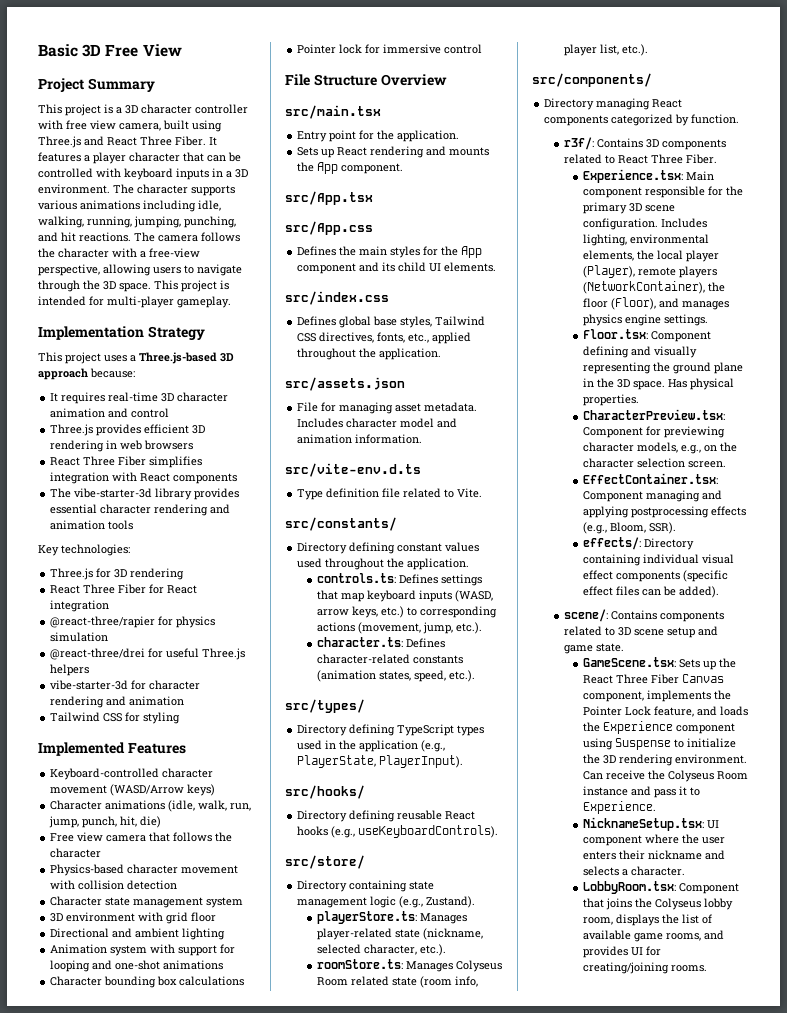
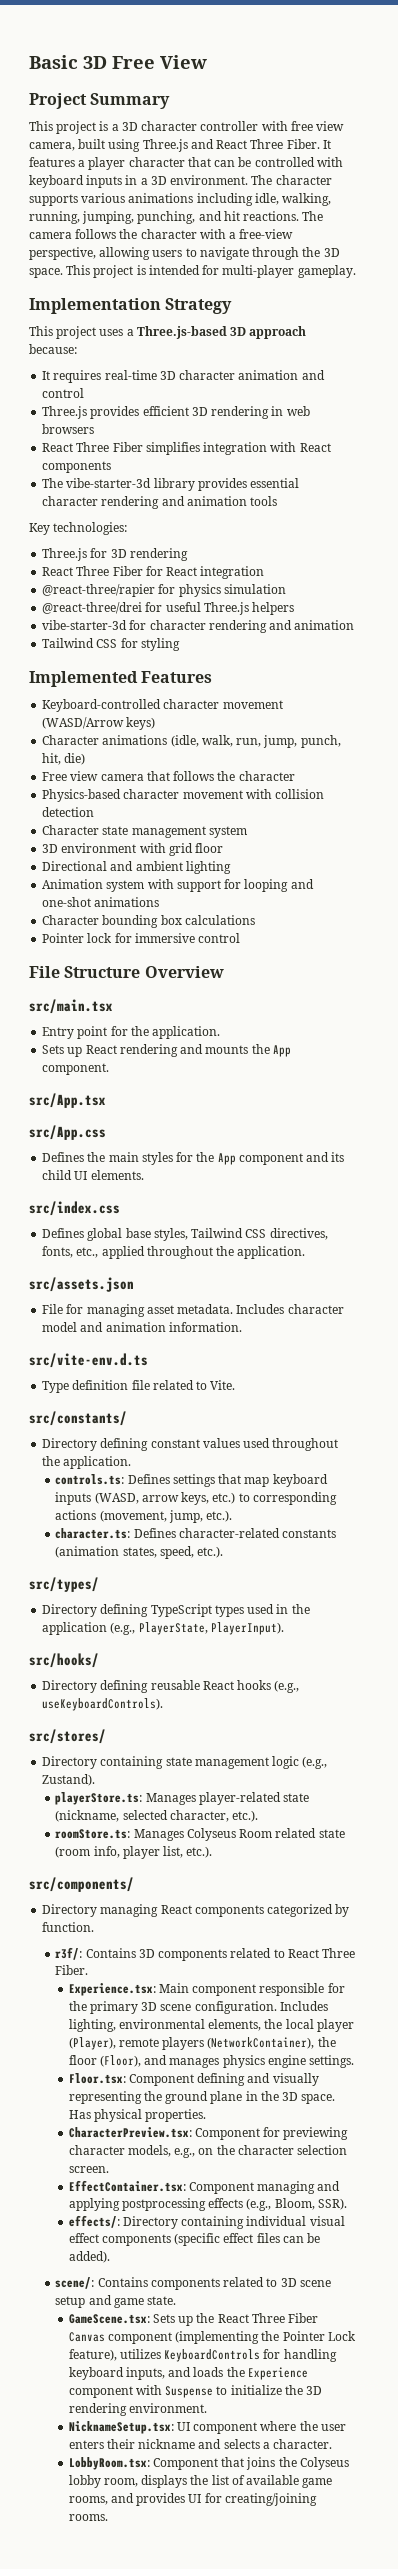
- src/store/
+ src/stores/
- GameScene.tsx: Sets up the React Three Fiber Canvas component, implements the Pointer Lock feature, and loads the Experience component using Suspense to initialize the 3D rendering environment. Can receive the Colyseus Room instance and pass it to Experience.
+ GameScene.tsx: Sets up the React Three Fiber Canvas component (implementing the Pointer Lock feature), utilizes KeyboardControls for handling keyboard inputs, and loads the Experience component with Suspense to initialize the 3D rendering environment.

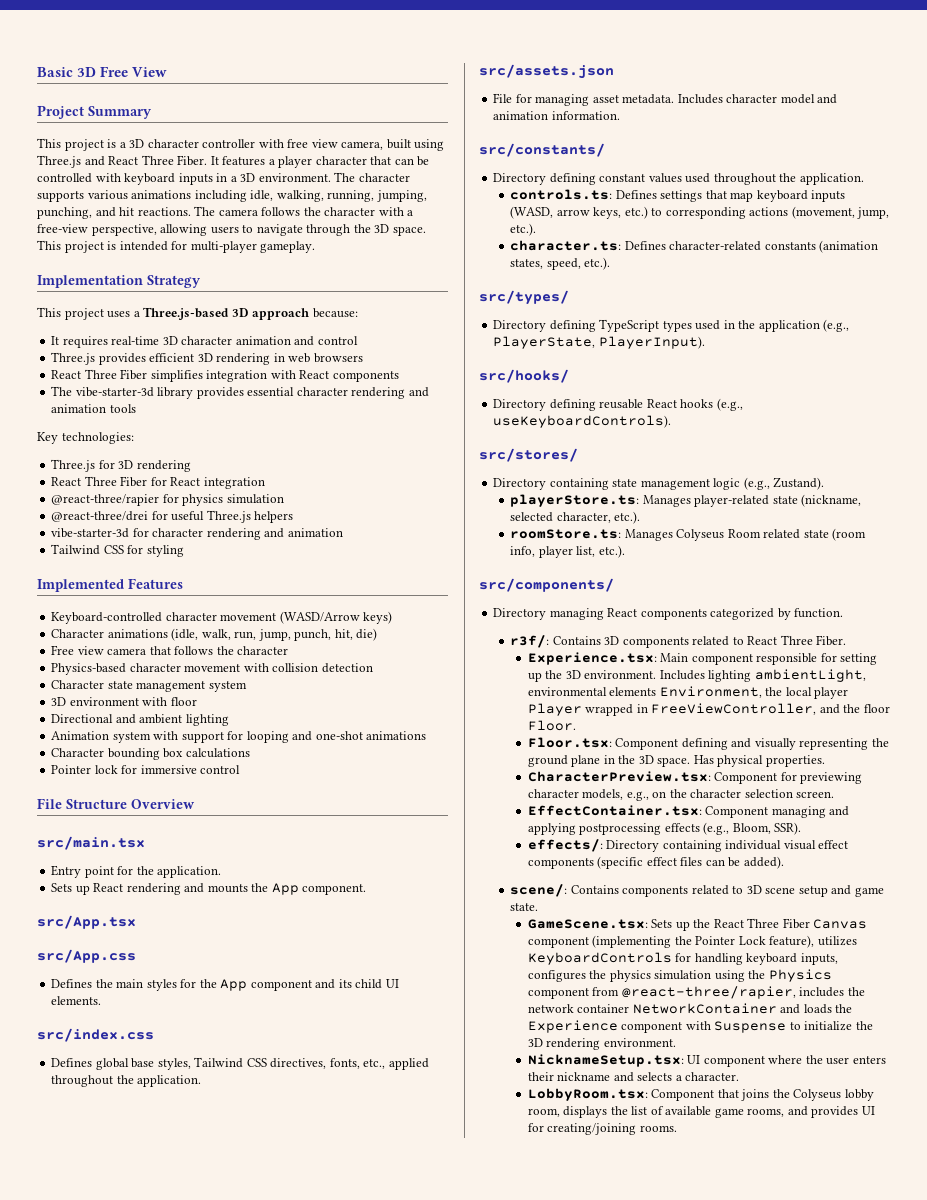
- 3D environment with grid floor
+ 3D environment with floor
- src/vite-env.d.ts
- Type definition file related to Vite.
- Experience.tsx: Main component responsible for the primary 3D scene configuration. Includes lighting, environmental elements, the local player (Player), remote players (NetworkContainer), the floor (Floor), and manages physics engine settings.
+ Experience.tsx: Main component responsible for setting up the 3D environment. Includes lighting ambientLight, environmental elements Environment, the local player Player wrapped in FreeViewController, and the floor Floor.
- GameScene.tsx: Sets up the React Three Fiber Canvas component (implementing the Pointer Lock feature), utilizes KeyboardControls for handling keyboard inputs, and loads the Experience component with Suspense to initialize the 3D rendering environment.
+ GameScene.tsx: Sets up the React Three Fiber Canvas component (implementing the Pointer Lock feature), utilizes KeyboardControls for handling keyboard inputs, configures the physics simulation using the Physics component from @react-three/rapier, includes the network container NetworkContainer and loads the Experience component with Suspense to initialize the 3D rendering environment.

